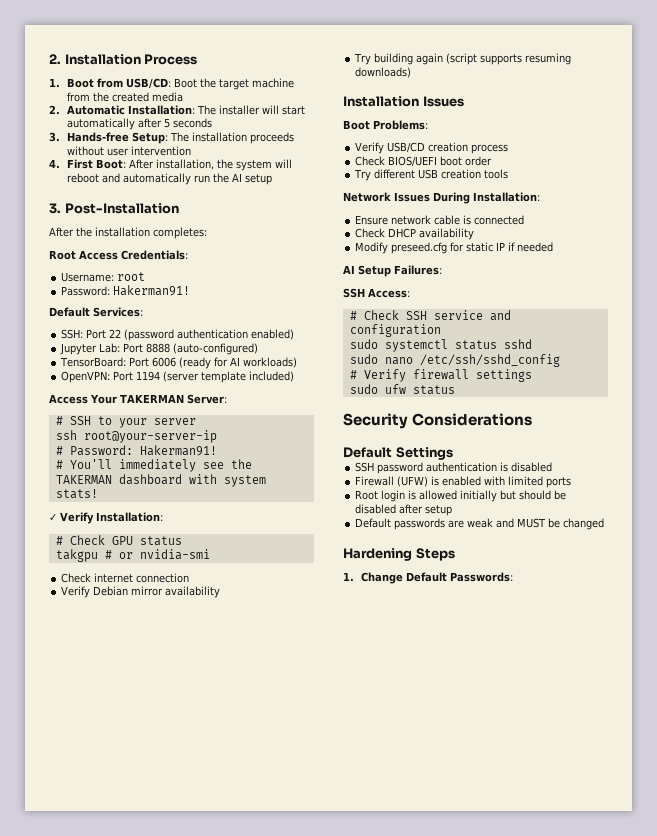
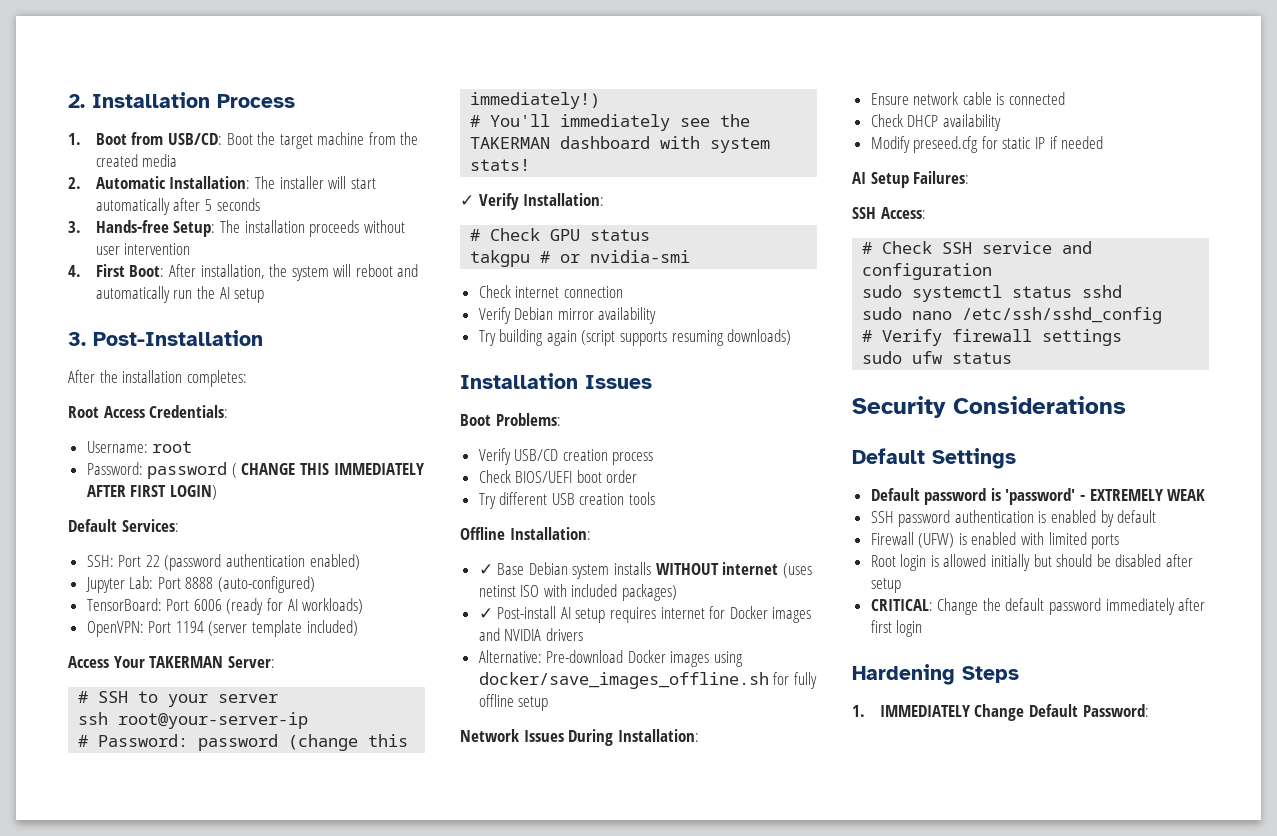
  Username: root
- Password: Hakerman91!
+ Password: password ( CHANGE THIS IMMEDIATELY AFTER FIRST LOGIN)
- # Password: Hakerman91!
+ # Password: password (change this immediately!)
+ Offline Installation:
+ ✓ Base Debian system installs WITHOUT internet (uses netinst ISO with included packages)
+ ✓ Post-install AI setup requires internet for Docker images and NVIDIA drivers
+ Alternative: Pre-download Docker images using docker/save_images_offline.sh for fully offline setup
+ Default password is 'password' - EXTREMELY WEAK
- SSH password authentication is disabled
+ SSH password authentication is enabled by default
- Default passwords are weak and MUST be changed
+ CRITICAL: Change the default password immediately after first login
- 1. Change Default Passwords:
+ 1. IMMEDIATELY Change Default Password:

